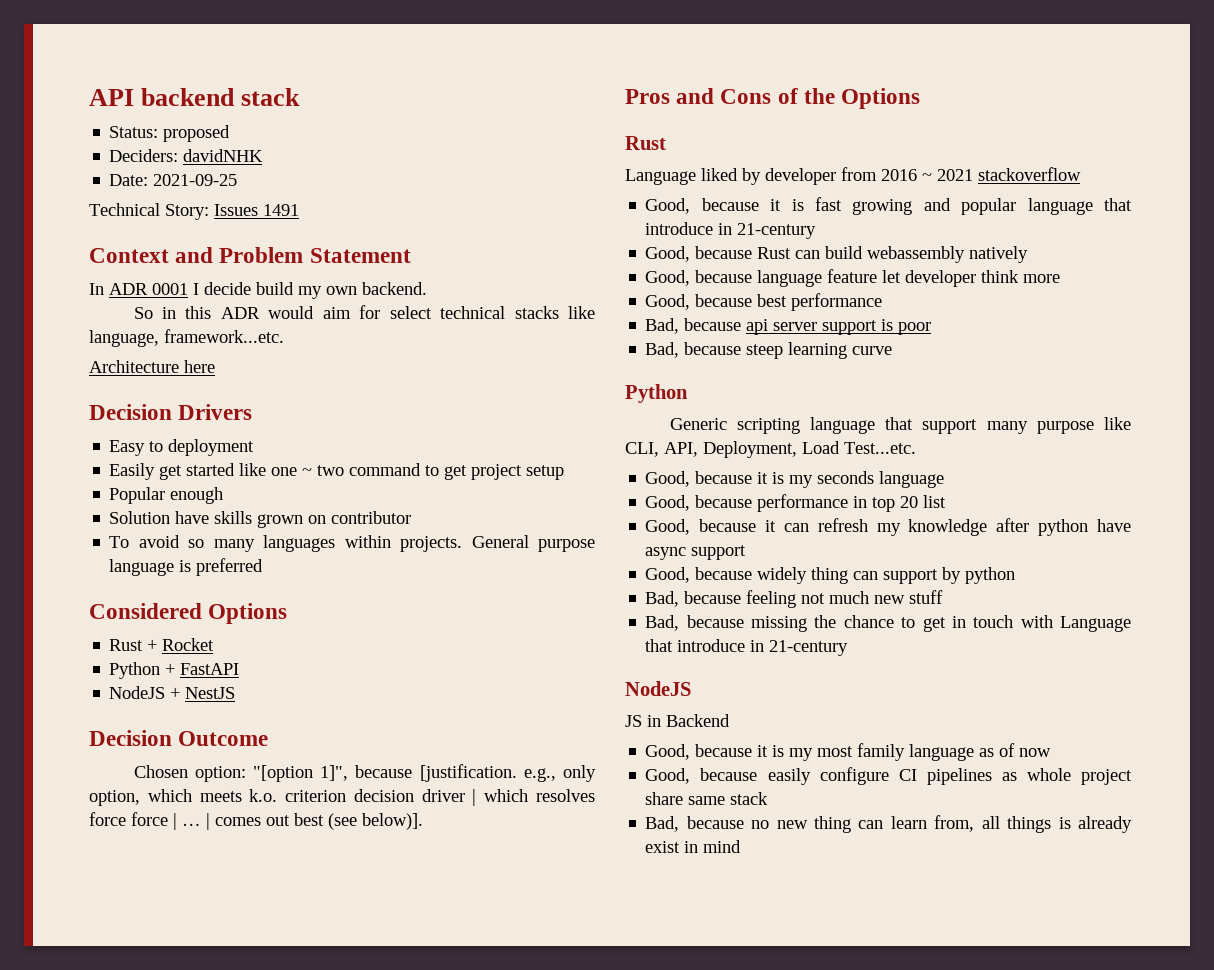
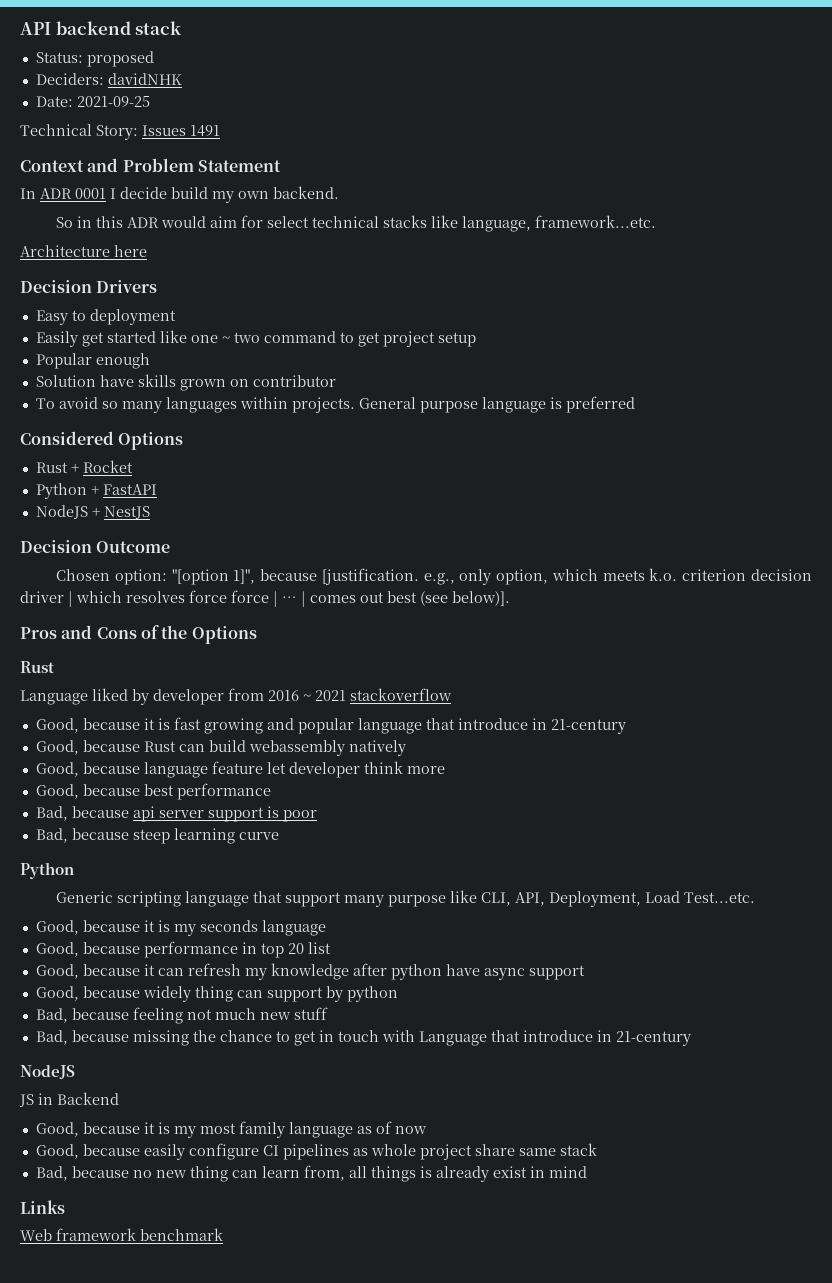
+ Links
+ Web framework benchmark

